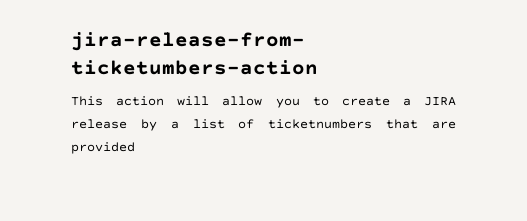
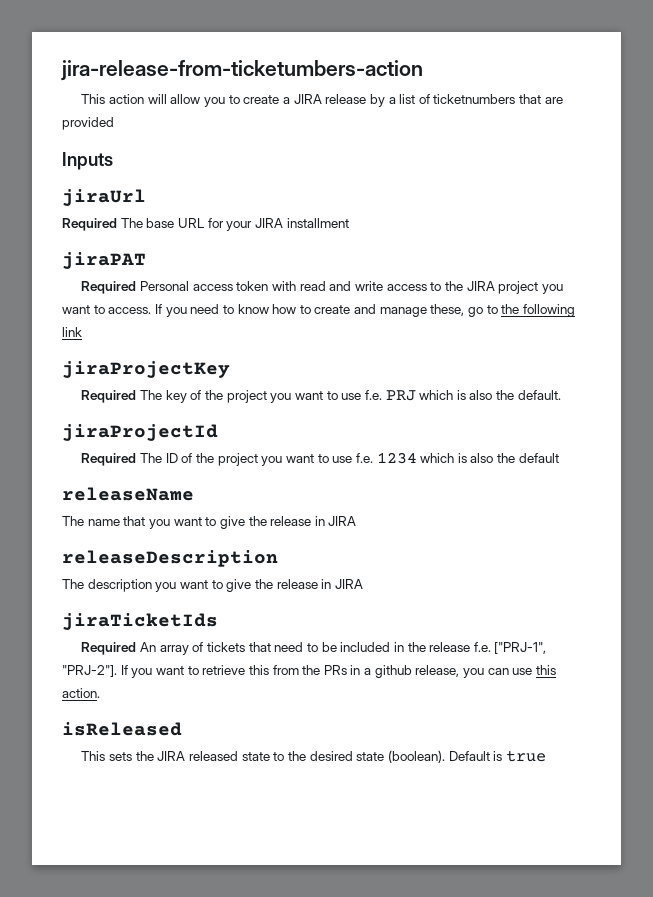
+ Inputs
+ jiraUrl
+ Required The base URL for your JIRA installment
+ jiraPAT
+ Required Personal access token with read and write access to the JIRA project you want to access. If you need to know how to create and manage these, go to the following link
+ jiraProjectKey
+ Required The key of the project you want to use f.e. PRJ which is also the default.
+ jiraProjectId
+ Required The ID of the project you want to use f.e. 1234 which is also the default
+ releaseName
+ The name that you want to give the release in JIRA
+ releaseDescription
+ The description you want to give the release in JIRA
+ jiraTicketIds
+ Required An array of tickets that need to be included in the release f.e. ["PRJ-1", "PRJ-2"]. If you want to retrieve this from the PRs in a github release, you can use this action.
+ isReleased
+ This sets the JIRA released state to the desired state (boolean). Default is true

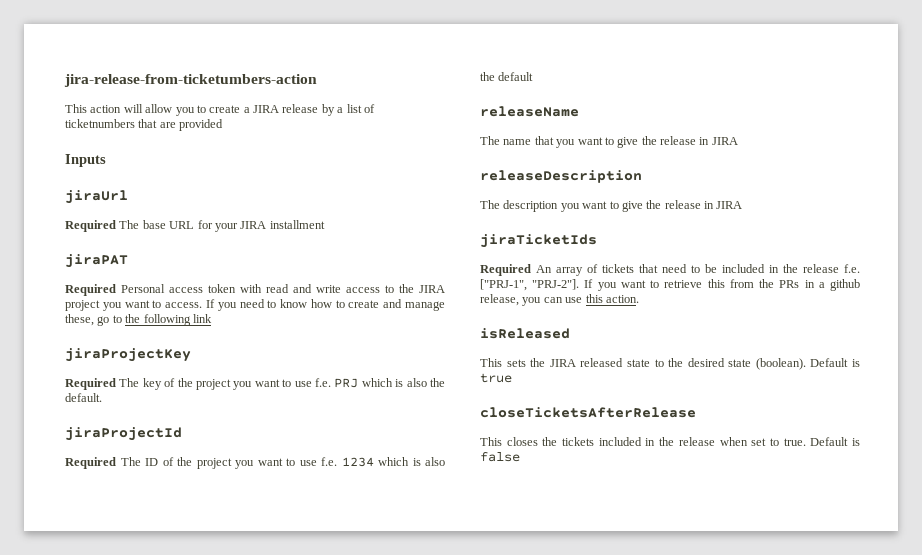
+ closeTicketsAfterRelease
+ This closes the tickets included in the release when set to true. Default is false

